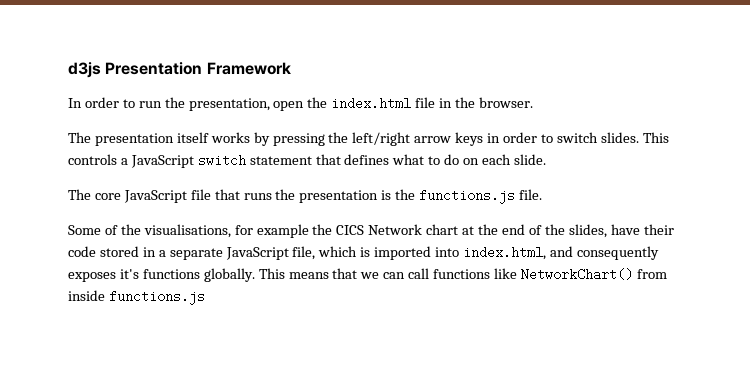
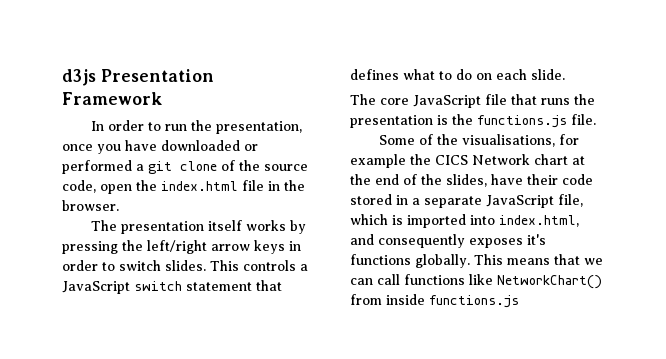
- In order to run the presentation, open the index.html file in the browser.
+ In order to run the presentation, once you have downloaded or performed a git clone of the source code, open the index.html file in the browser.

